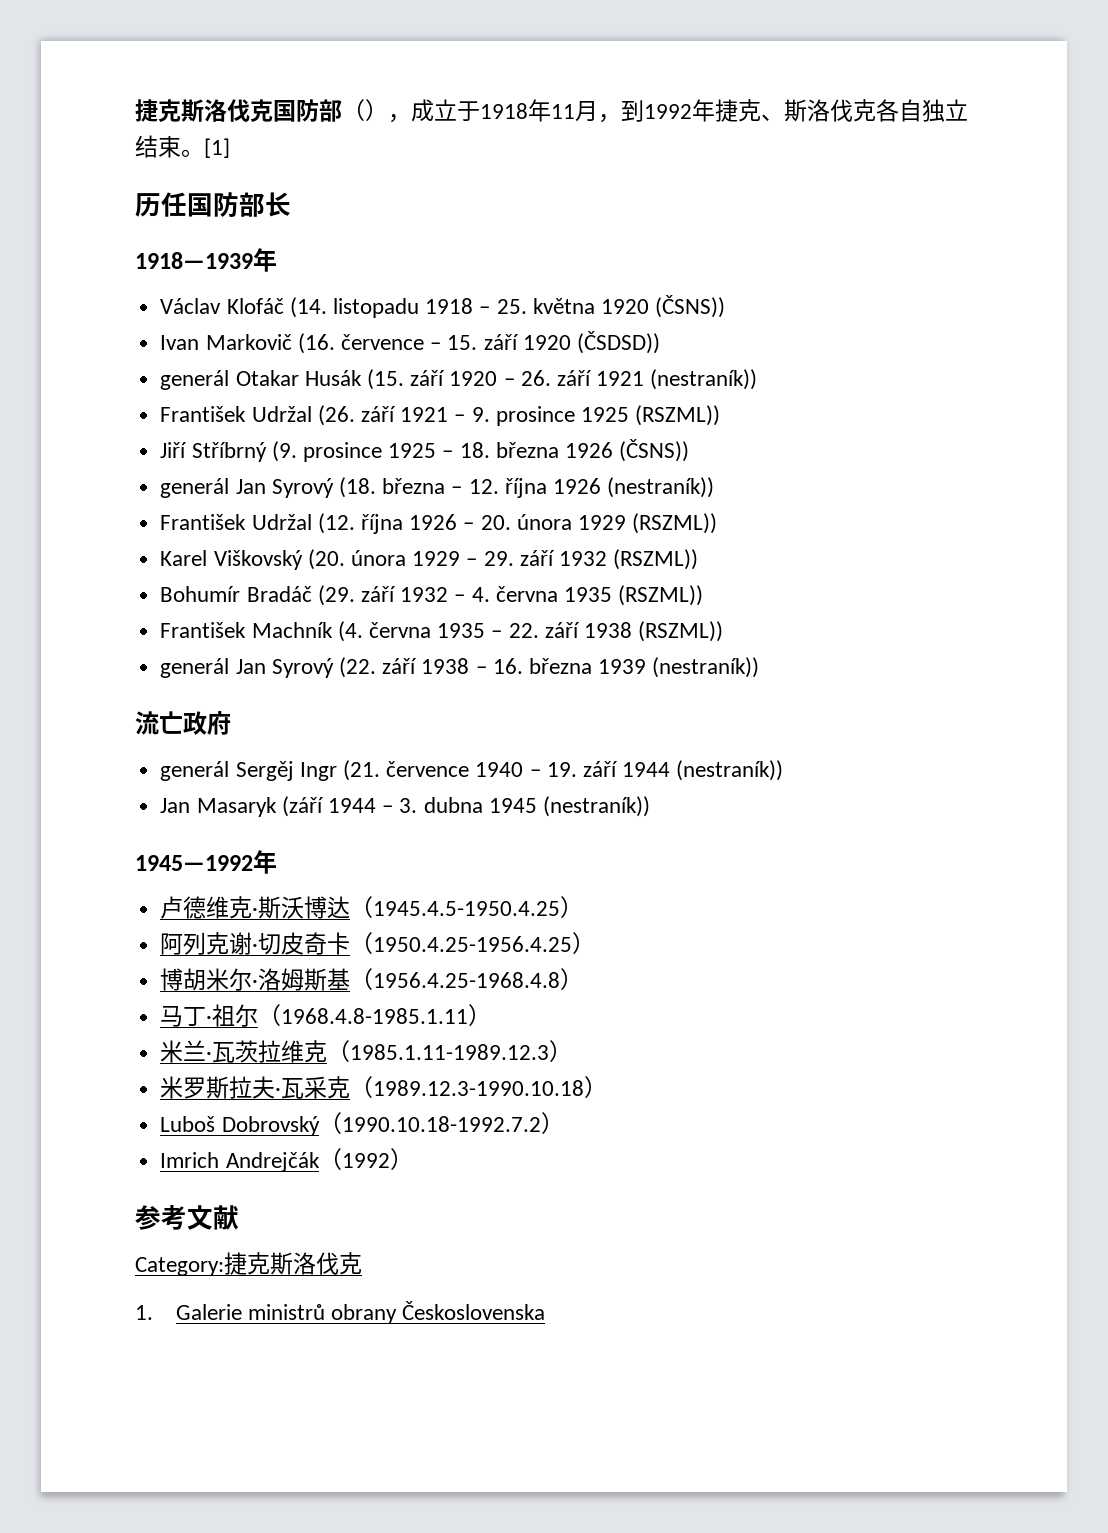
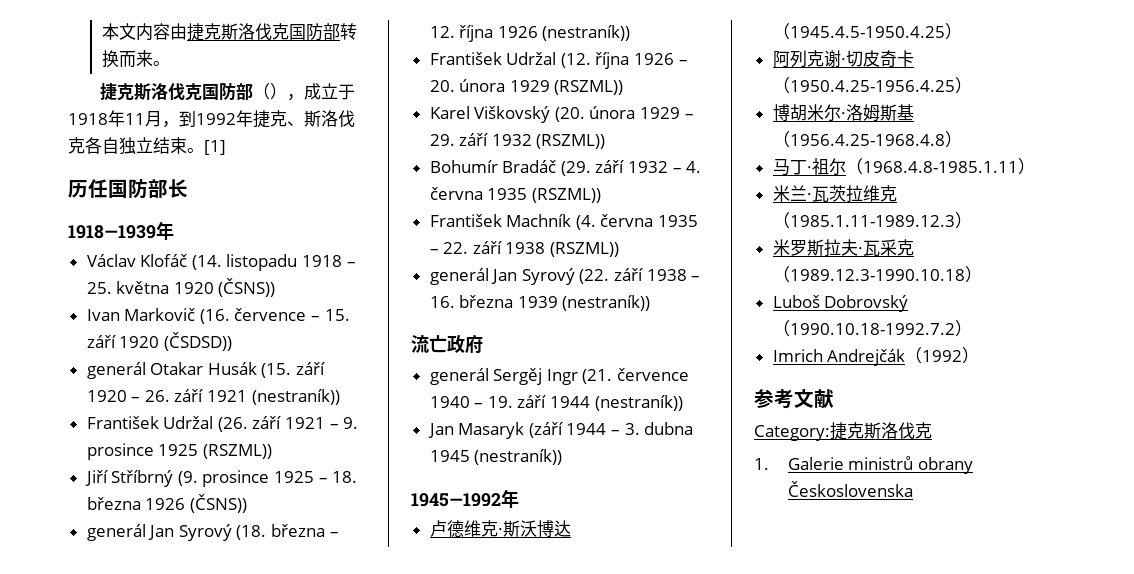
+ 本文内容由捷克斯洛伐克国防部转换而来。

